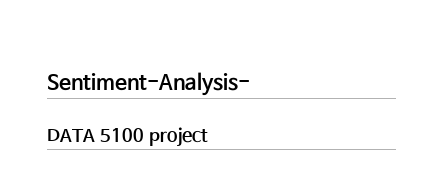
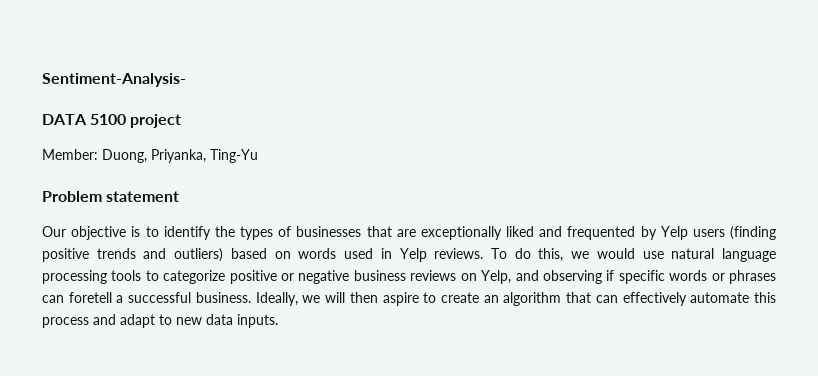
+ Member: Duong, Priyanka, Ting-Yu
+ Problem statement
+ Our objective is to identify the types of businesses that are exceptionally liked and frequented by Yelp users (finding positive trends and outliers) based on words used in Yelp reviews. To do this, we would use natural language processing tools to categorize positive or negative business reviews on Yelp, and observing if specific words or phrases can foretell a successful business. Ideally, we will then aspire to create an algorithm that can effectively automate this process and adapt to new data inputs.

